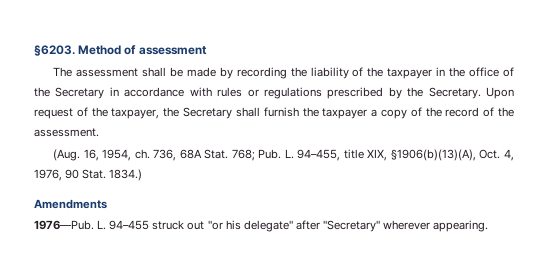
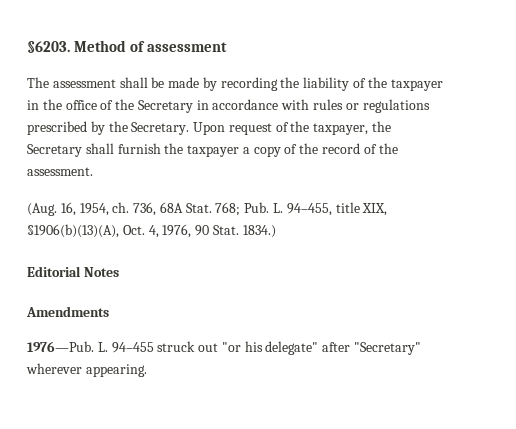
+ Editorial Notes

